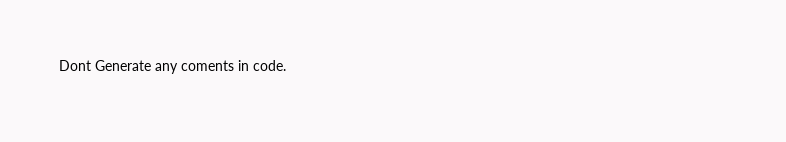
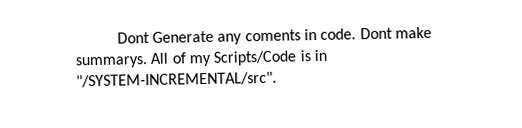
+ Dont make summarys. All of my Scripts/Code is in "/SYSTEM-INCREMENTAL/src".

